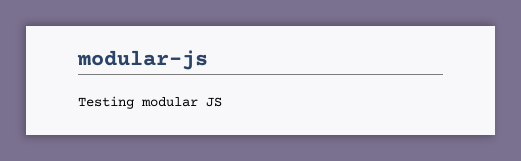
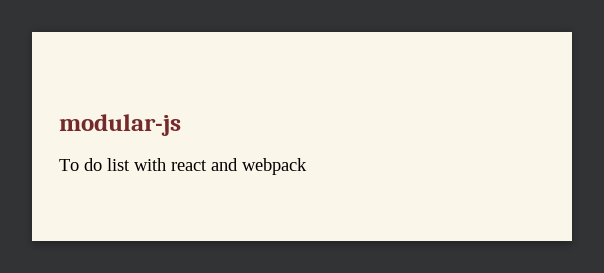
- Testing modular JS
+ To do list with react and webpack

